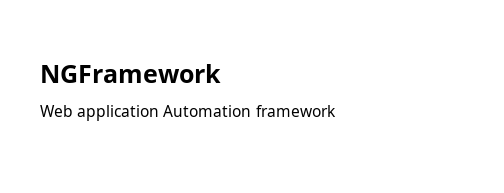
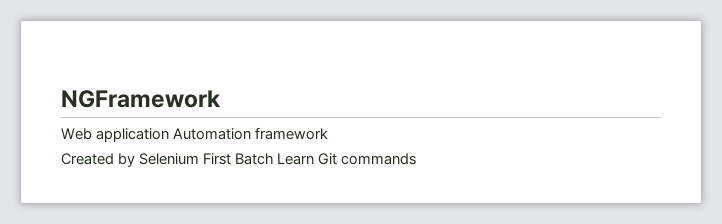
+ Created by Selenium First Batch Learn Git commands

